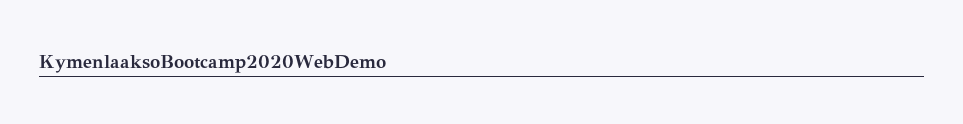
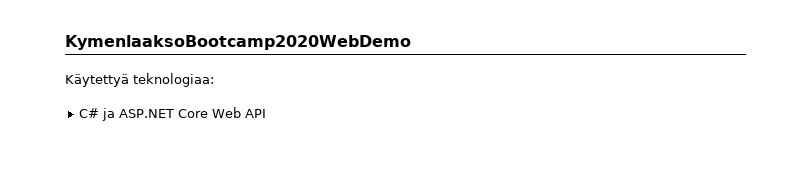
+ Käytettyä teknologiaa:
+ C# ja ASP.NET Core Web API

